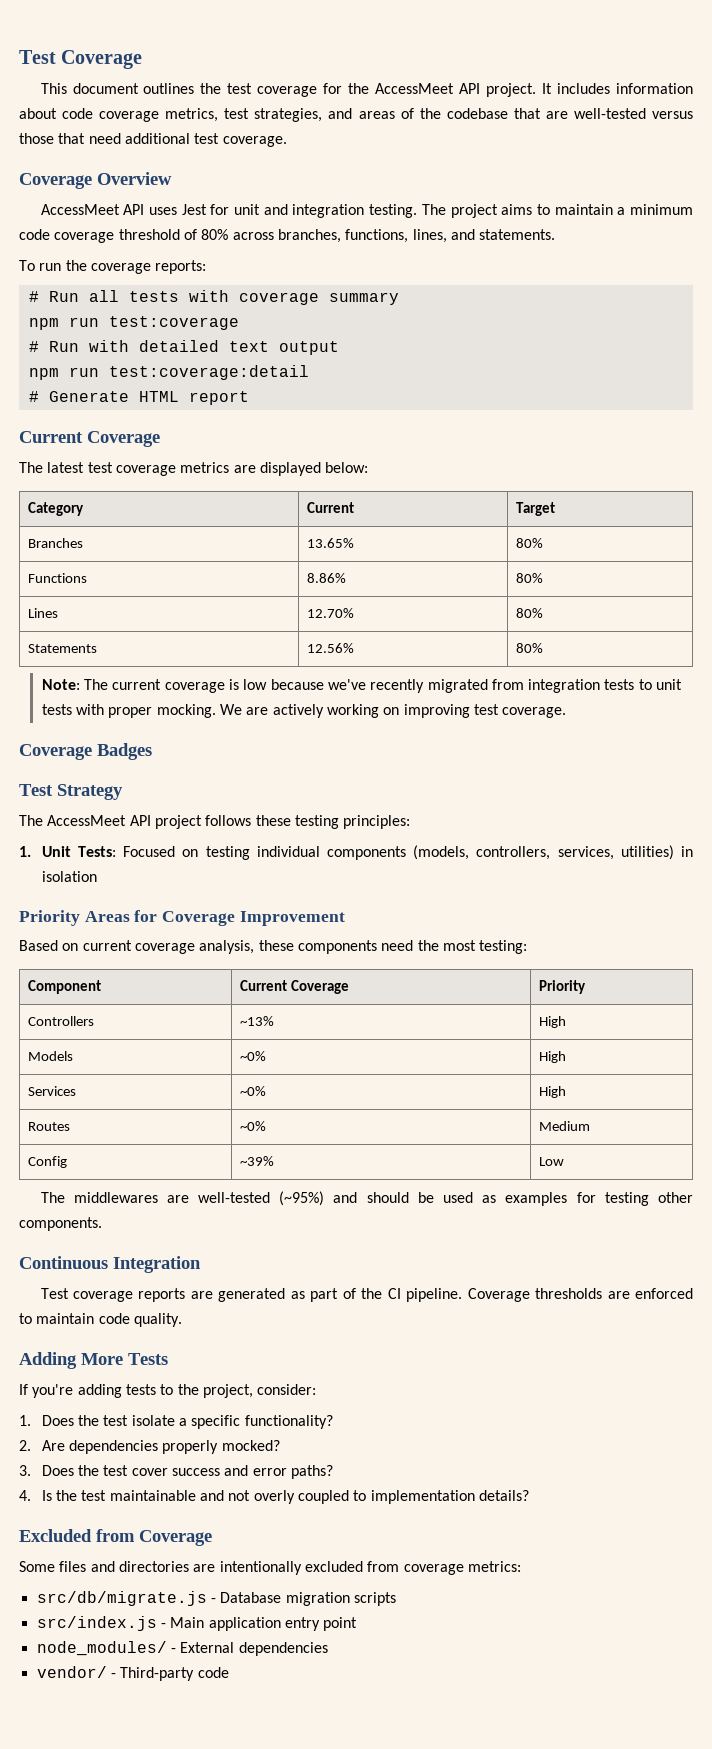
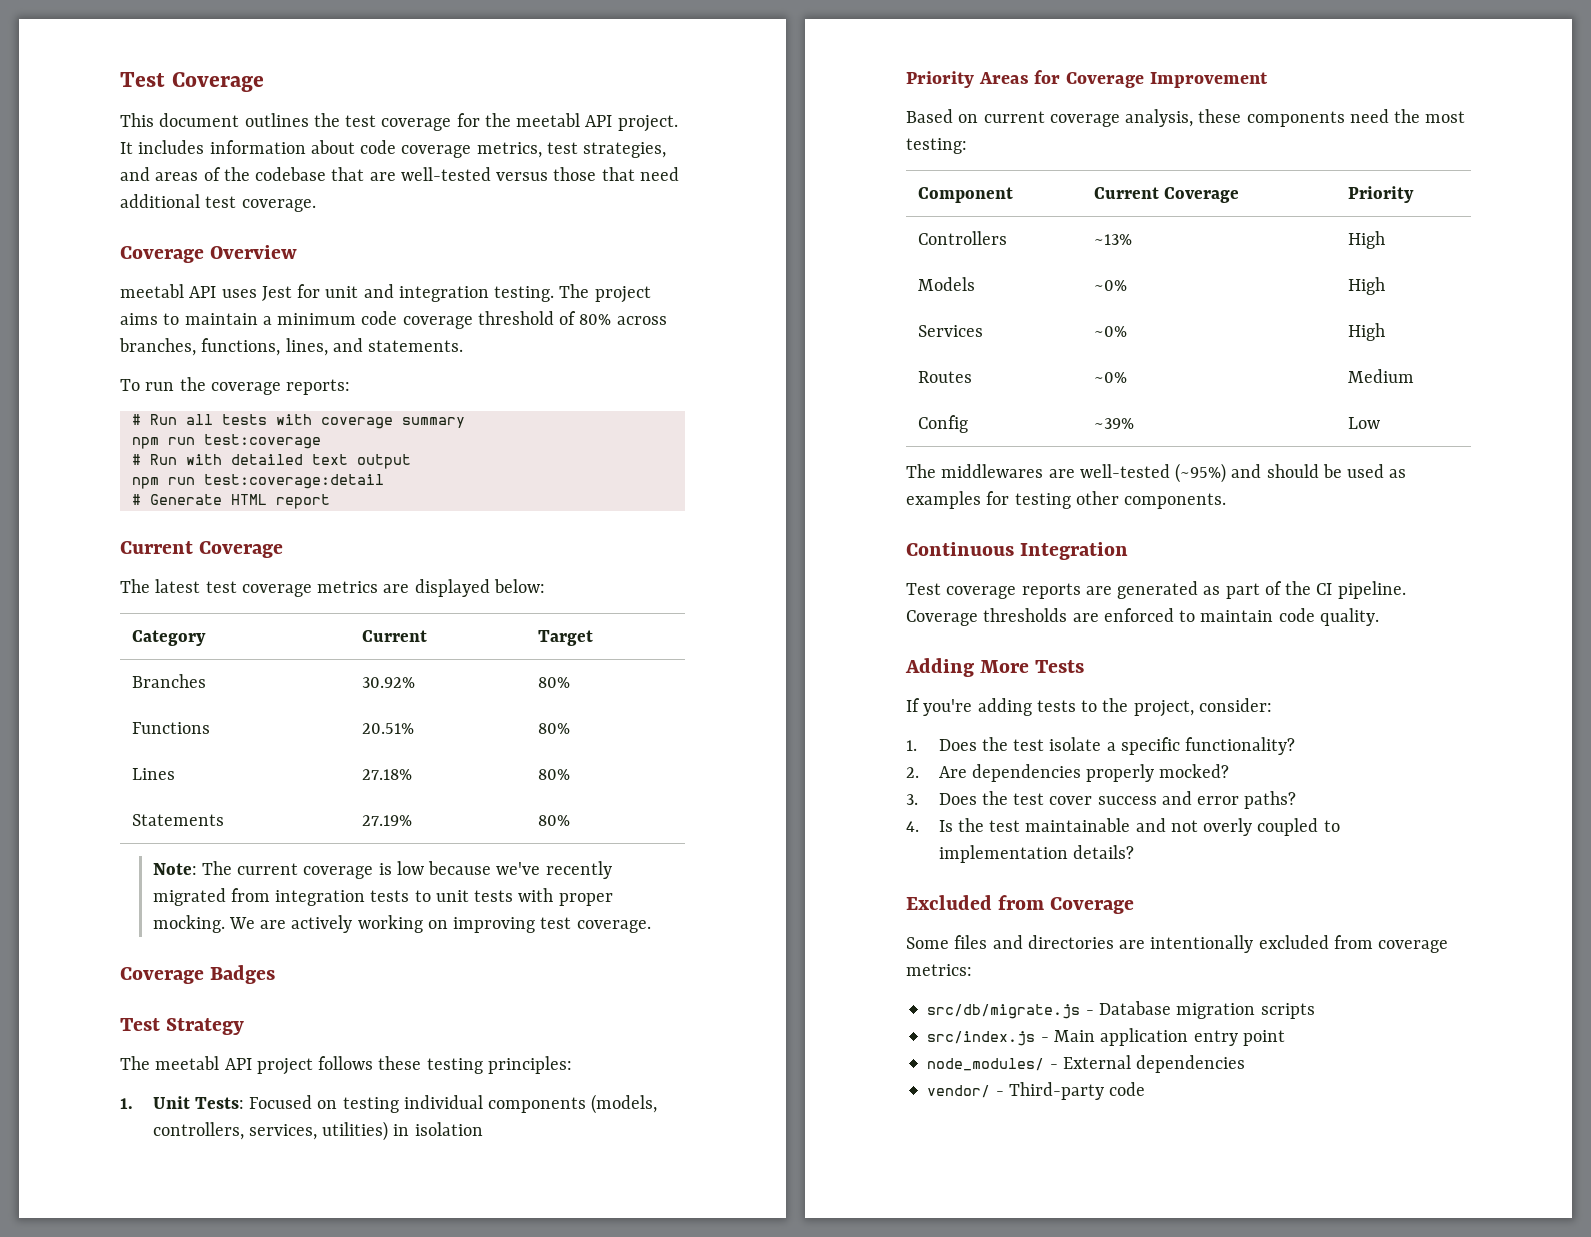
- This document outlines the test coverage for the AccessMeet API project.
+ This document outlines the test coverage for the meetabl API project.
- AccessMeet API uses Jest for unit and integration testing.
+ meetabl API uses Jest for unit and integration testing.
- Branches | 13.65% | 80%
+ Branches | 30.92% | 80%
- Functions | 8.86% | 80%
+ Functions | 20.51% | 80%
- Lines | 12.70% | 80%
+ Lines | 27.18% | 80%
- Statements | 12.56% | 80%
+ Statements | 27.19% | 80%
- The AccessMeet API project follows these testing principles:
+ The meetabl API project follows these testing principles:

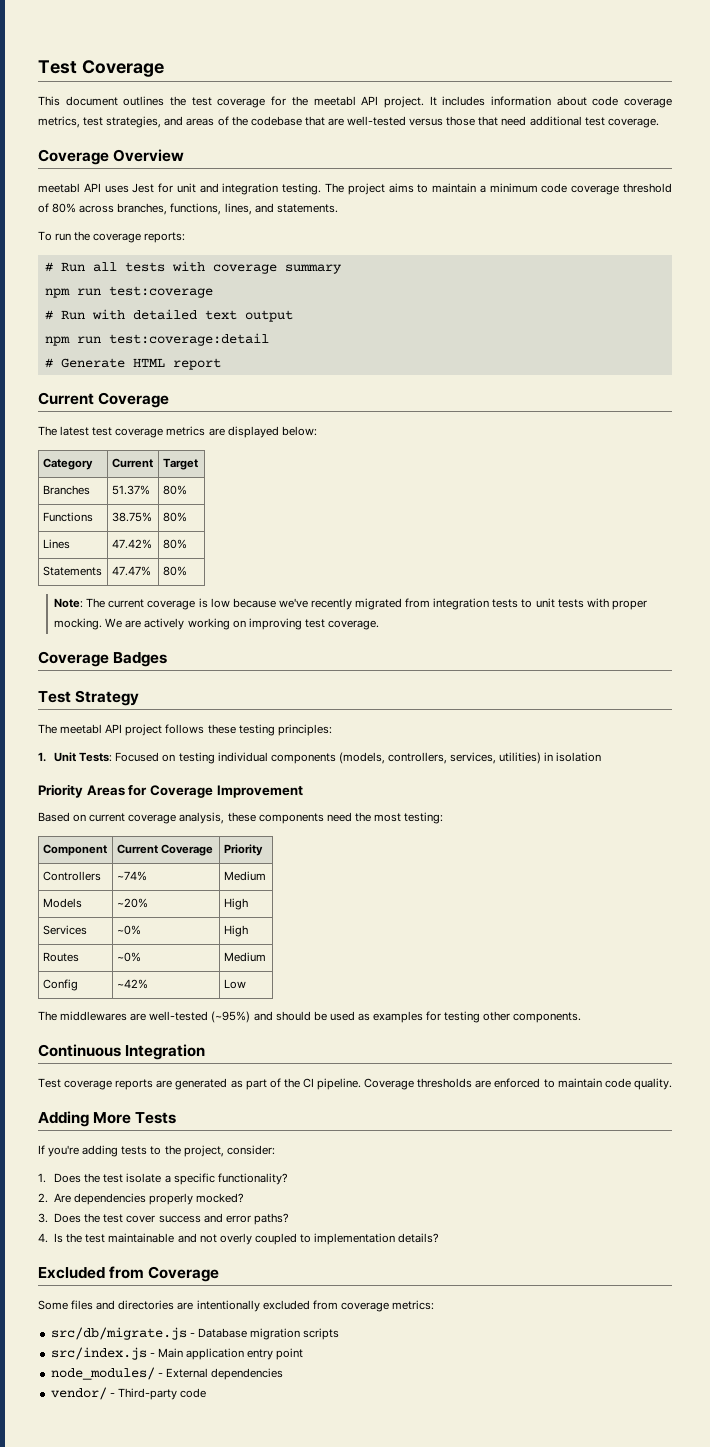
- Branches | 30.92% | 80%
+ Branches | 51.37% | 80%
- Functions | 20.51% | 80%
+ Functions | 38.75% | 80%
- Lines | 27.18% | 80%
+ Lines | 47.42% | 80%
- Statements | 27.19% | 80%
+ Statements | 47.47% | 80%
- Controllers | ~13% | High
+ Controllers | ~74% | Medium
- Models | ~0% | High
+ Models | ~20% | High
- Config | ~39% | Low
+ Config | ~42% | Low

